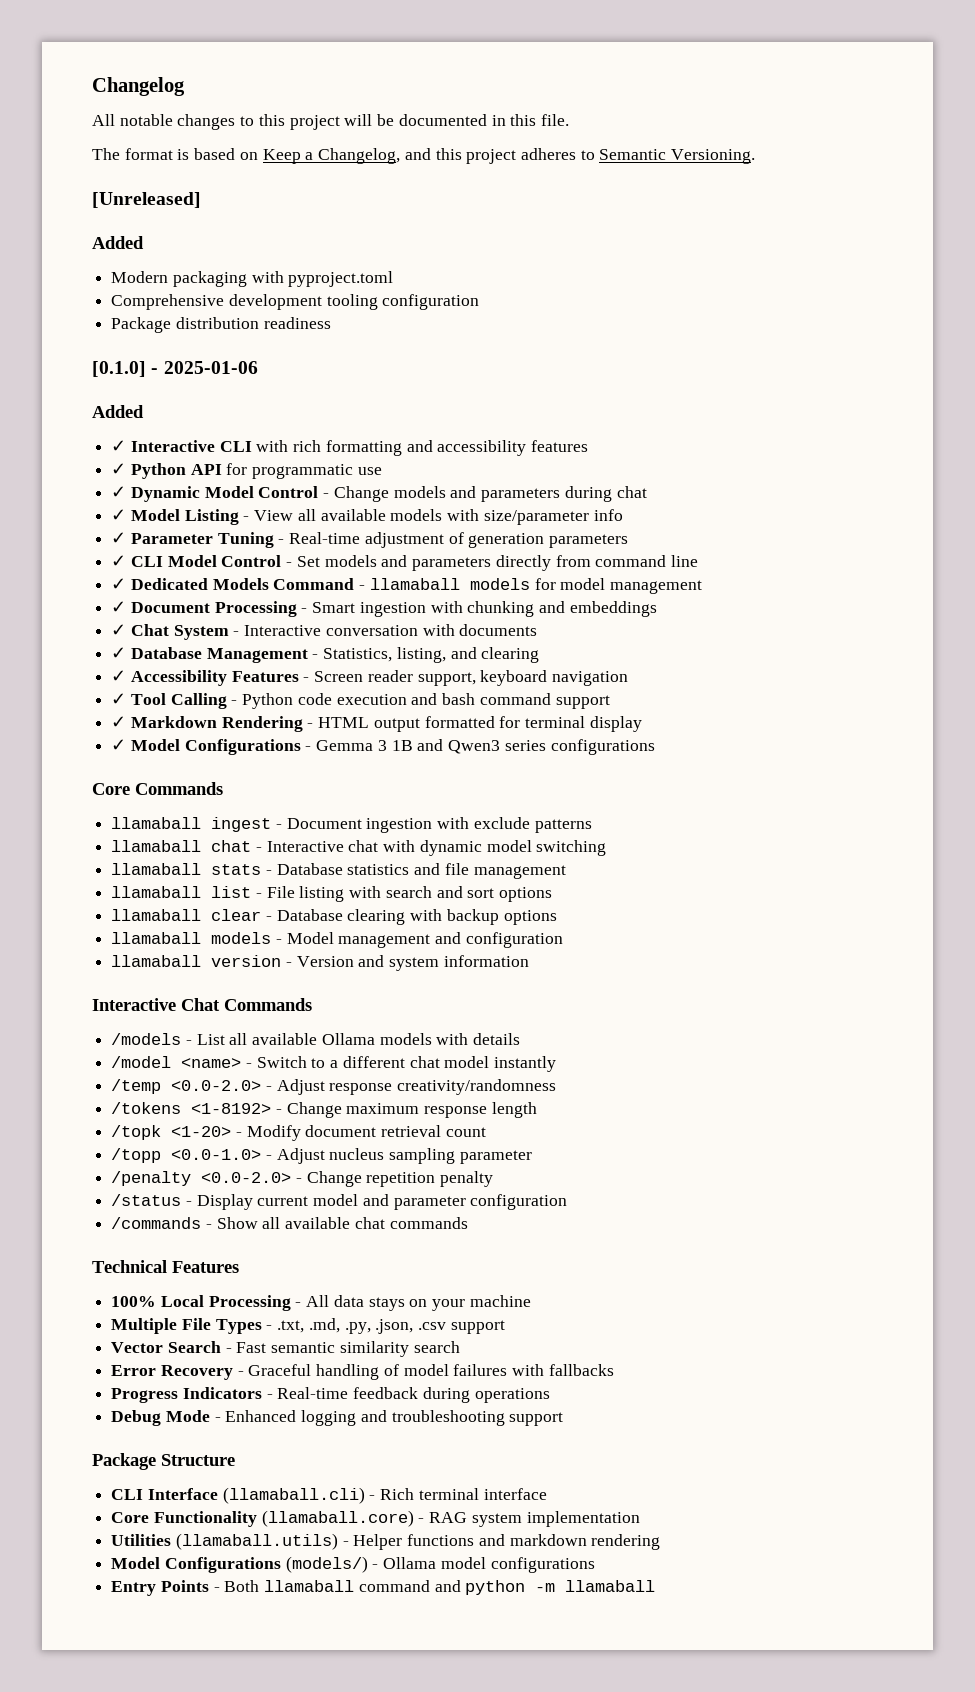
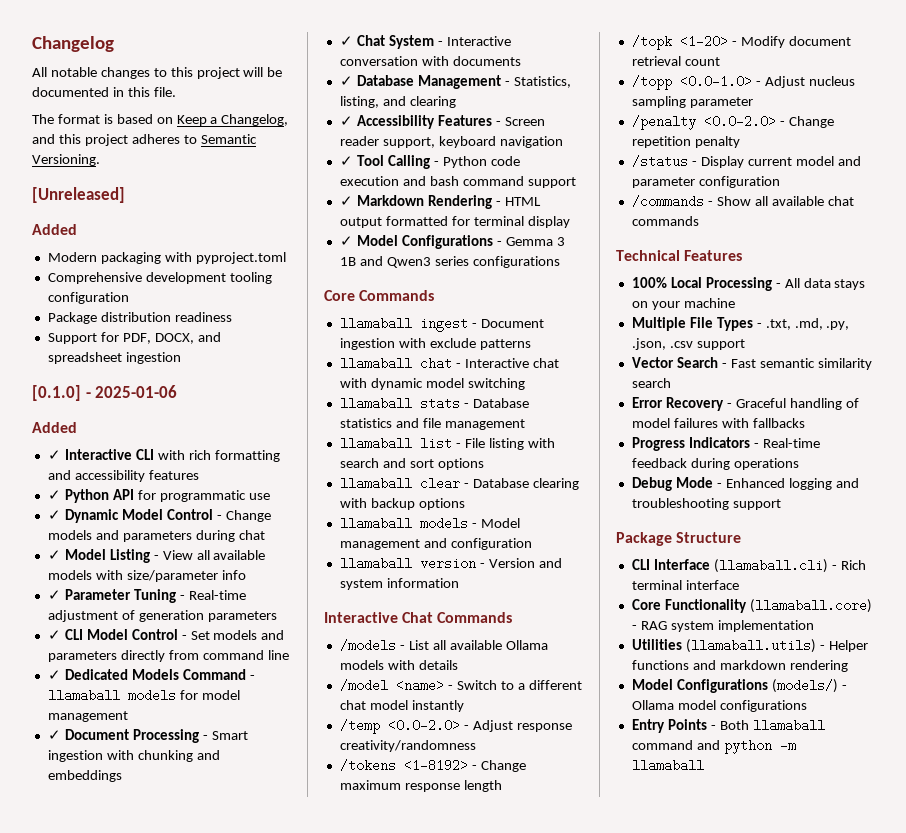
+ Support for PDF, DOCX, and spreadsheet ingestion

